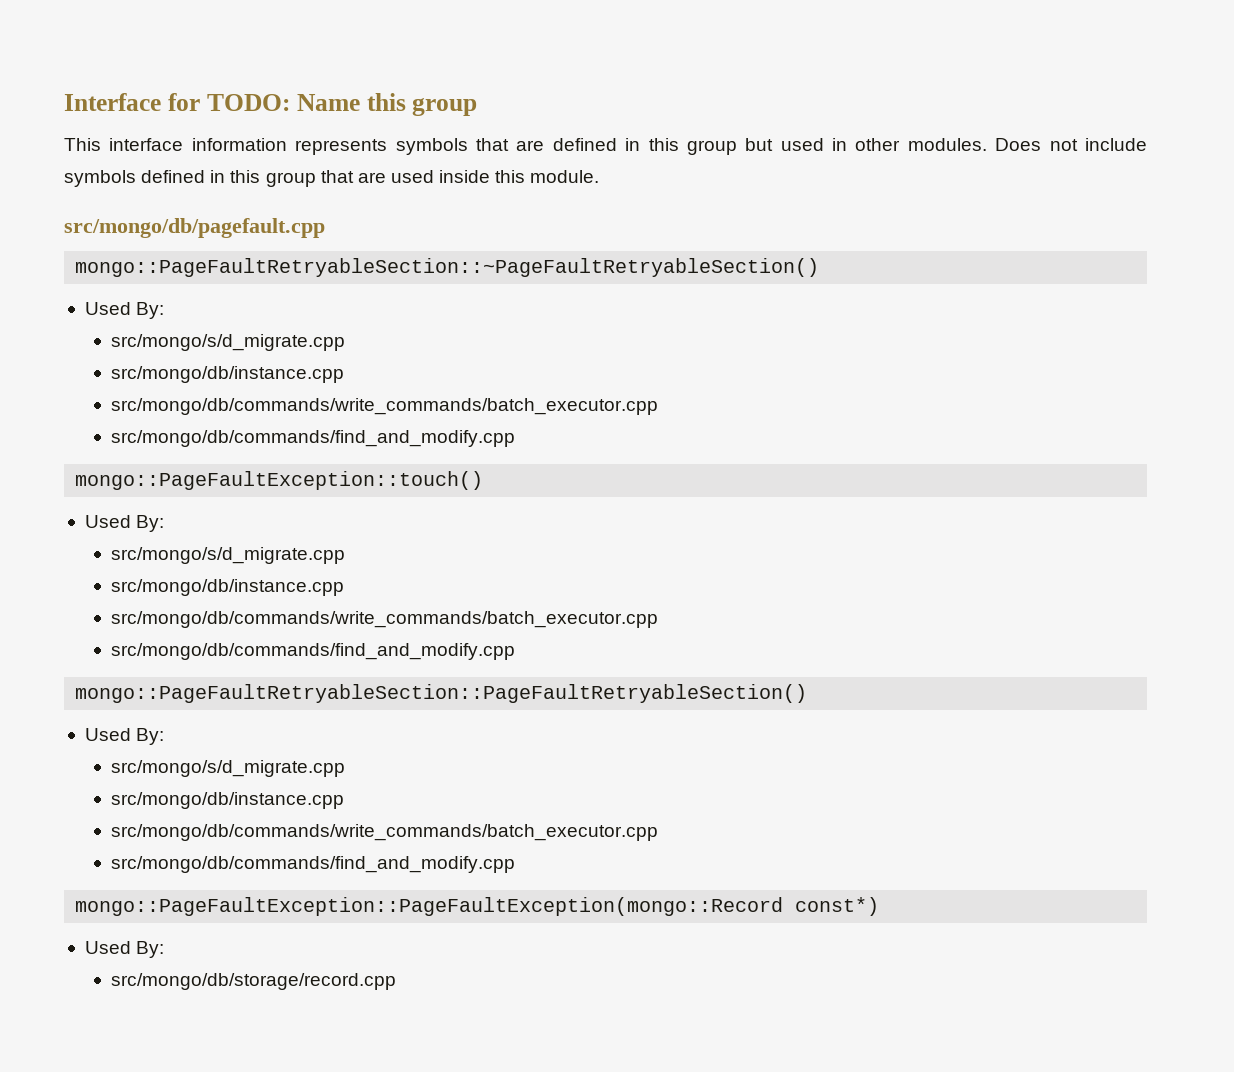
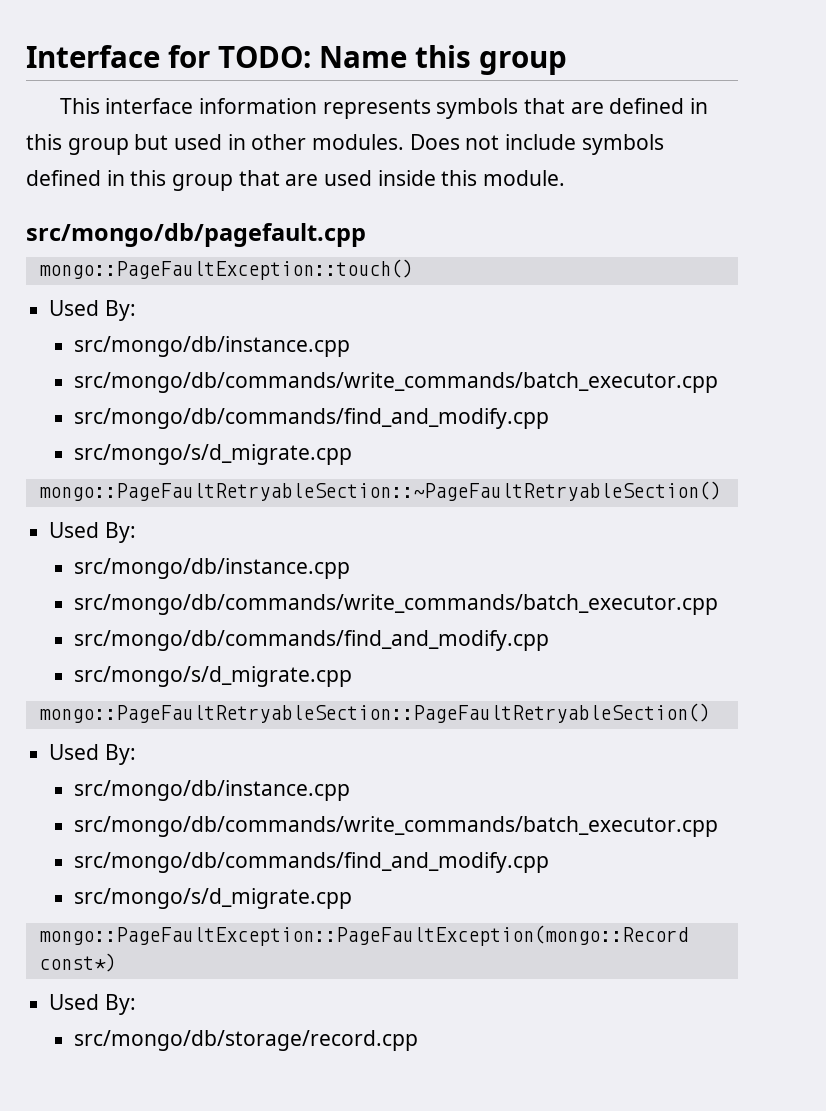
- mongo::PageFaultRetryableSection::~PageFaultRetryableSection()
+ mongo::PageFaultException::touch()
  Used By:
- src/mongo/s/d_migrate.cpp
  src/mongo/db/instance.cpp
  src/mongo/db/commands/write_commands/batch_executor.cpp
  src/mongo/db/commands/find_and_modify.cpp
- mongo::PageFaultException::touch()
+ src/mongo/s/d_migrate.cpp
+ mongo::PageFaultRetryableSection::~PageFaultRetryableSection()
  Used By:
- src/mongo/s/d_migrate.cpp
  src/mongo/db/instance.cpp
  src/mongo/db/commands/write_commands/batch_executor.cpp
  src/mongo/db/commands/find_and_modify.cpp
+ src/mongo/s/d_migrate.cpp
  mongo::PageFaultRetryableSection::PageFaultRetryableSection()
  Used By:
- src/mongo/s/d_migrate.cpp
  src/mongo/db/instance.cpp
  src/mongo/db/commands/write_commands/batch_executor.cpp
  src/mongo/db/commands/find_and_modify.cpp
+ src/mongo/s/d_migrate.cpp

